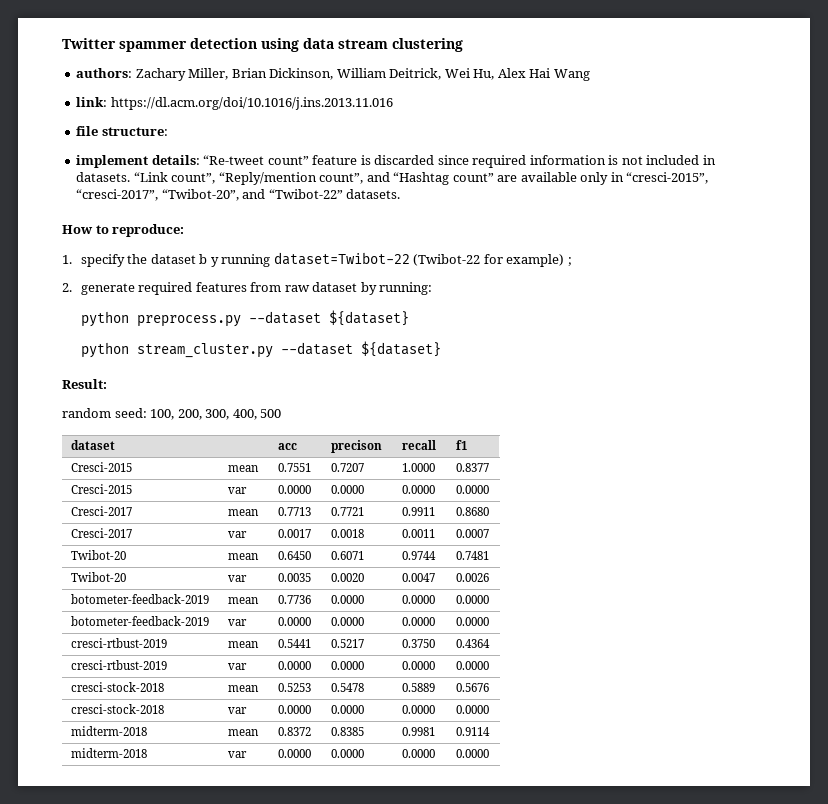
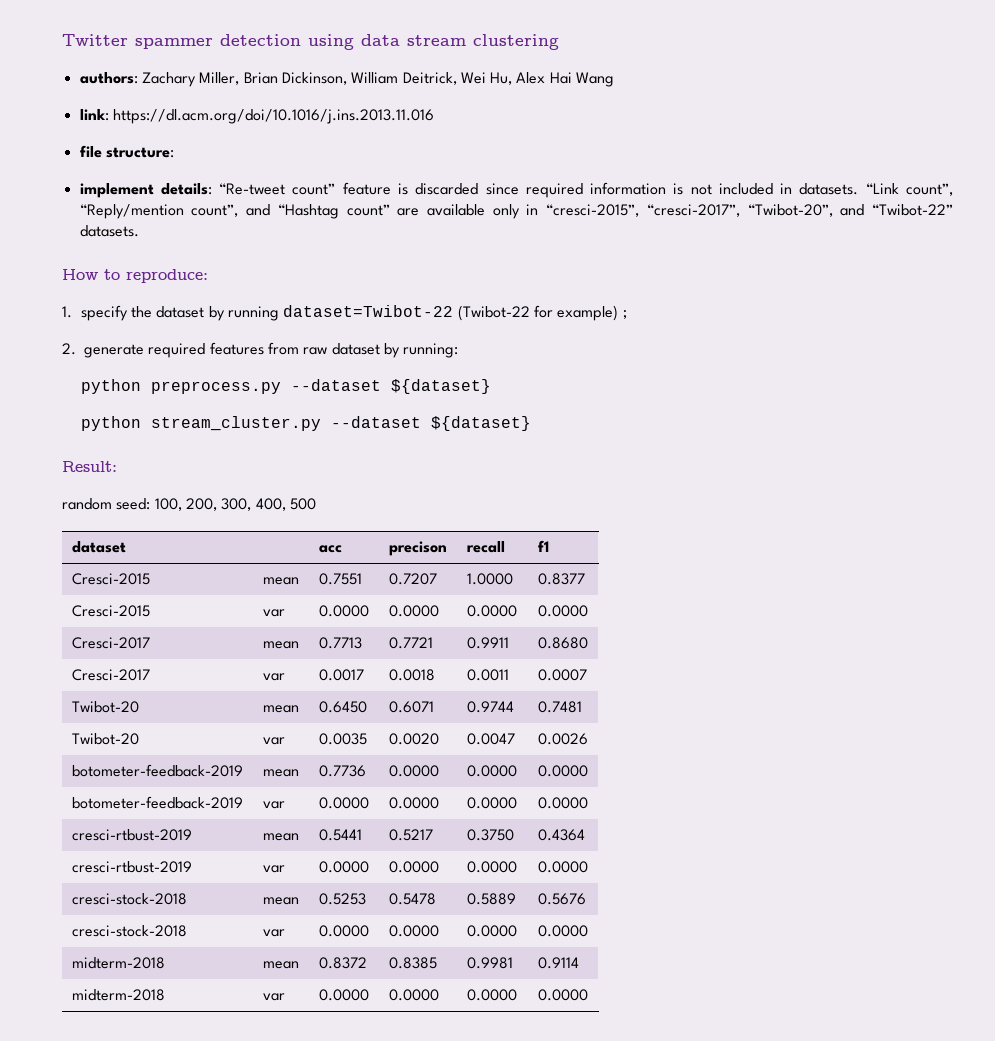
- 1. specify the dataset b y running dataset=Twibot-22 (Twibot-22 for example) ;
+ 1. specify the dataset by running dataset=Twibot-22 (Twibot-22 for example) ;

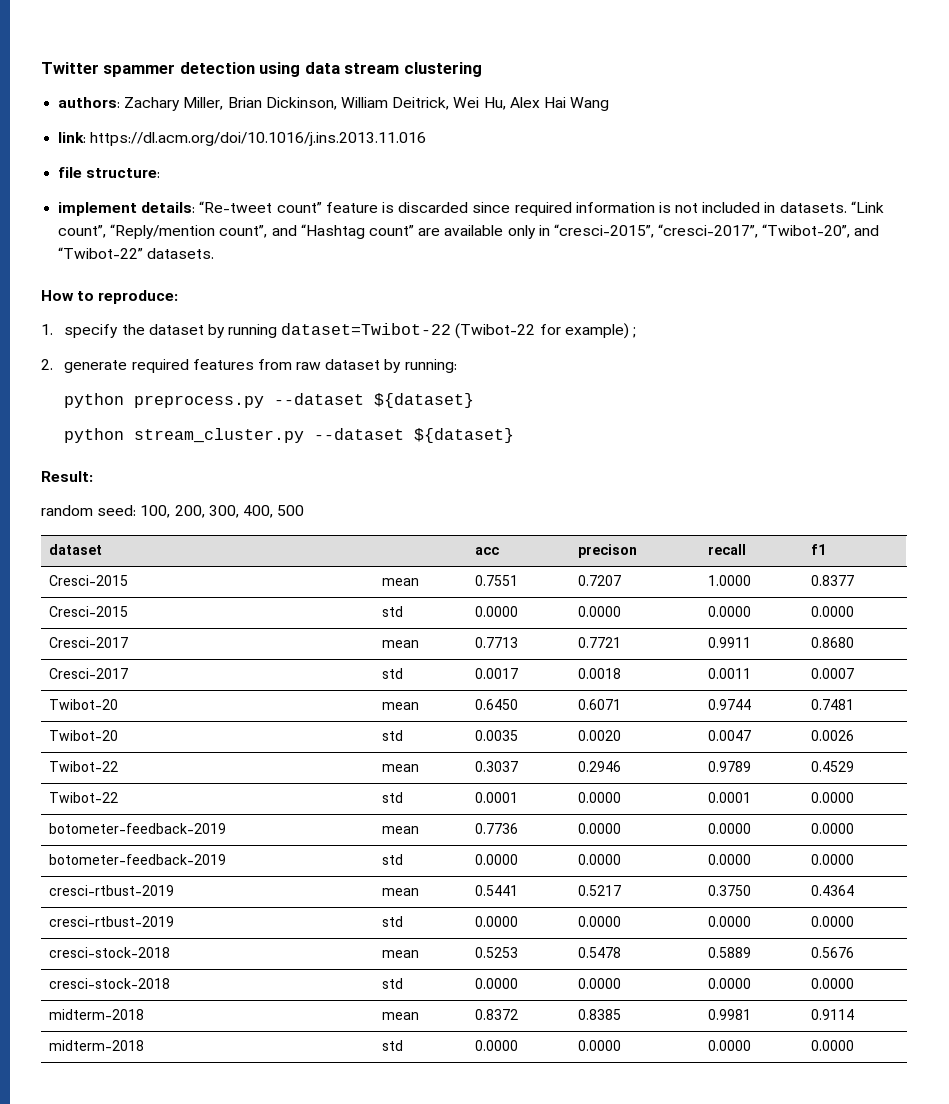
- Cresci-2015 | var | 0.0000 | 0.0000 | 0.0000 | 0.0000
+ Cresci-2015 | std | 0.0000 | 0.0000 | 0.0000 | 0.0000
- Cresci-2017 | var | 0.0017 | 0.0018 | 0.0011 | 0.0007
+ Cresci-2017 | std | 0.0017 | 0.0018 | 0.0011 | 0.0007
- Twibot-20 | var | 0.0035 | 0.0020 | 0.0047 | 0.0026
+ Twibot-20 | std | 0.0035 | 0.0020 | 0.0047 | 0.0026
+ Twibot-22 | mean | 0.3037 | 0.2946 | 0.9789 | 0.4529
+ Twibot-22 | std | 0.0001 | 0.0000 | 0.0001 | 0.0000
- botometer-feedback-2019 | var | 0.0000 | 0.0000 | 0.0000 | 0.0000
+ botometer-feedback-2019 | std | 0.0000 | 0.0000 | 0.0000 | 0.0000
- cresci-rtbust-2019 | var | 0.0000 | 0.0000 | 0.0000 | 0.0000
+ cresci-rtbust-2019 | std | 0.0000 | 0.0000 | 0.0000 | 0.0000
- cresci-stock-2018 | var | 0.0000 | 0.0000 | 0.0000 | 0.0000
+ cresci-stock-2018 | std | 0.0000 | 0.0000 | 0.0000 | 0.0000
- midterm-2018 | var | 0.0000 | 0.0000 | 0.0000 | 0.0000
+ midterm-2018 | std | 0.0000 | 0.0000 | 0.0000 | 0.0000

